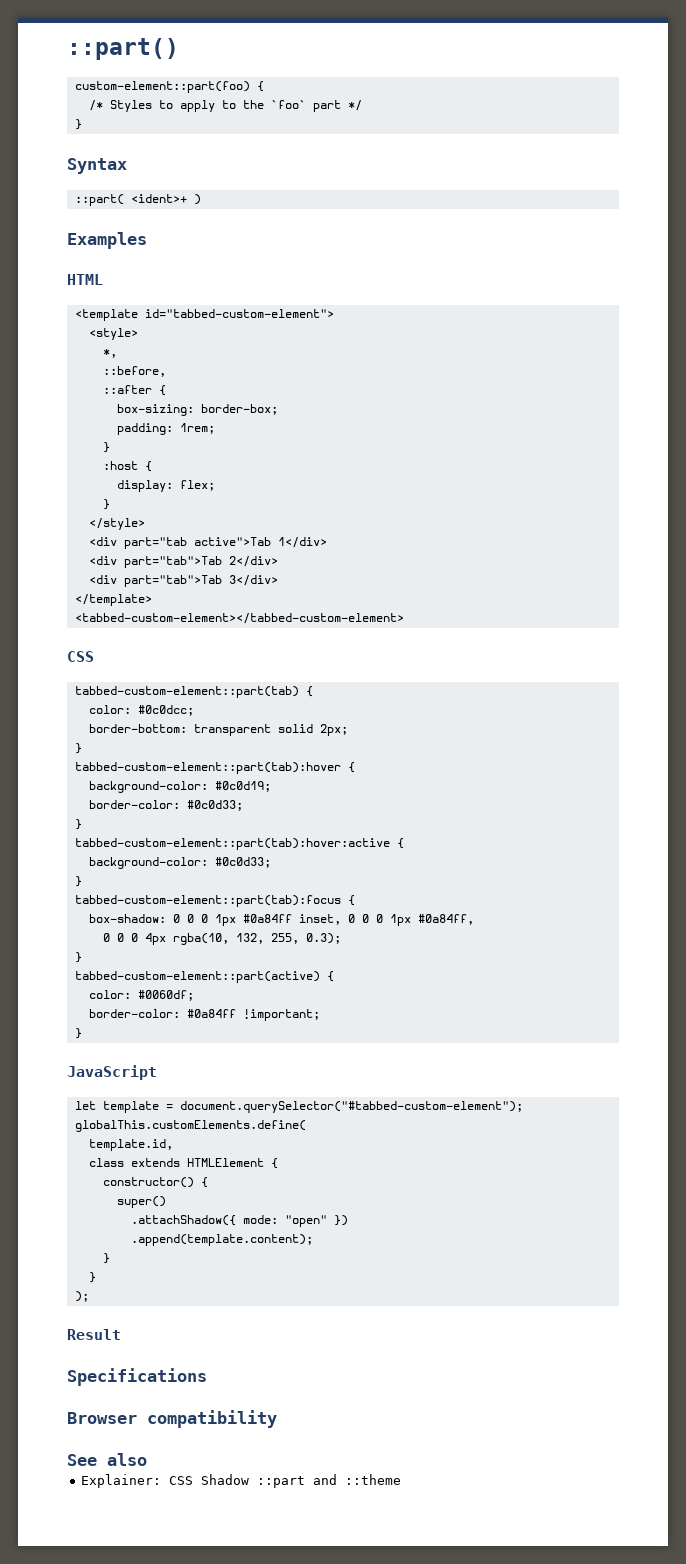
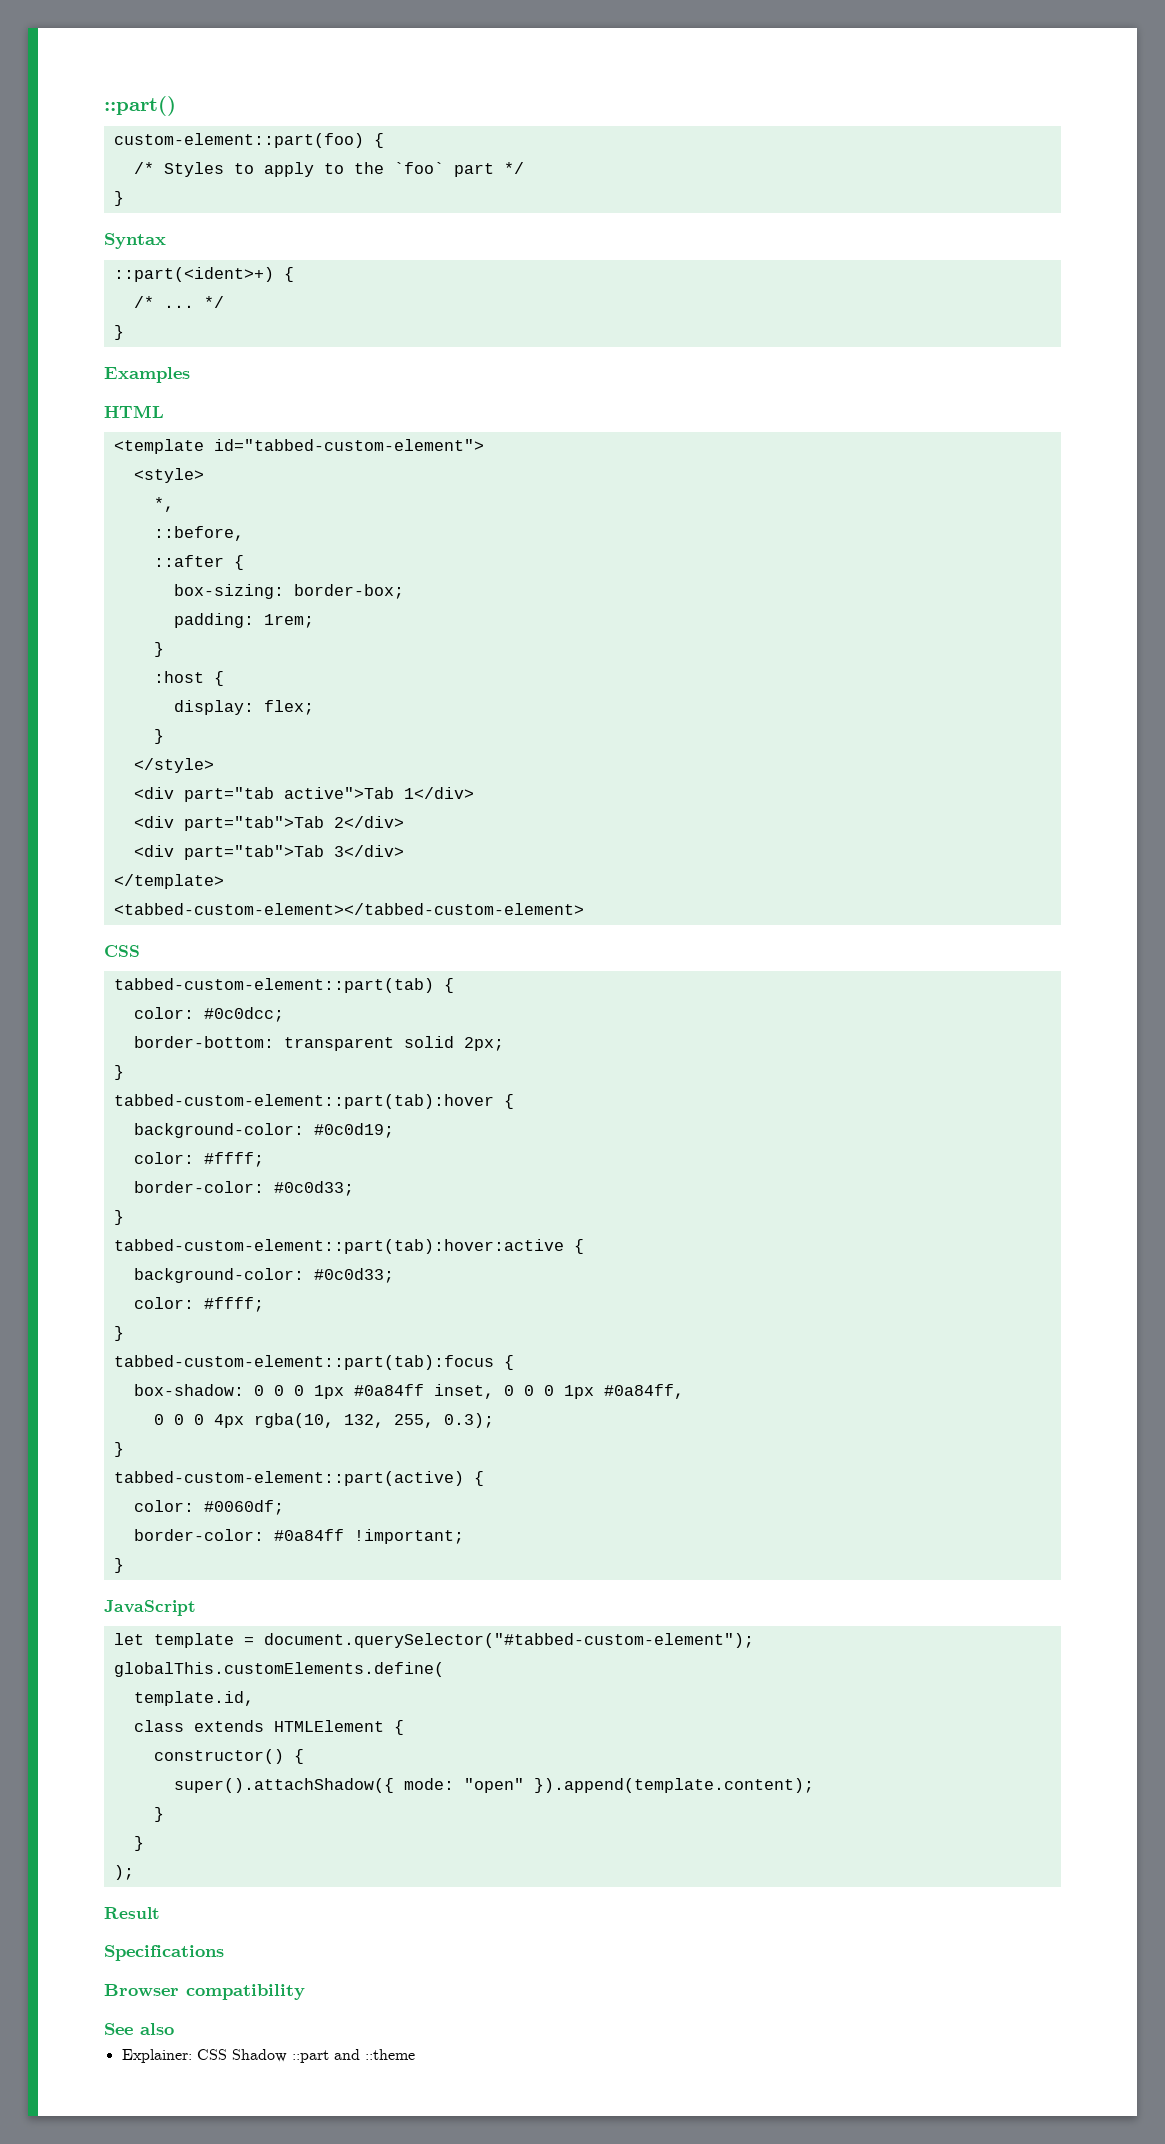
- ::part( <ident>+ )
+ ::part(<ident>+) {
+ /* ... */
+ }
  background-color: #0c0d19;
+ color: #ffff;
  background-color: #0c0d33;
+ color: #ffff;
- super()
- .attachShadow({ mode: "open" })
- .append(template.content);
+ super().attachShadow({ mode: "open" }).append(template.content);

